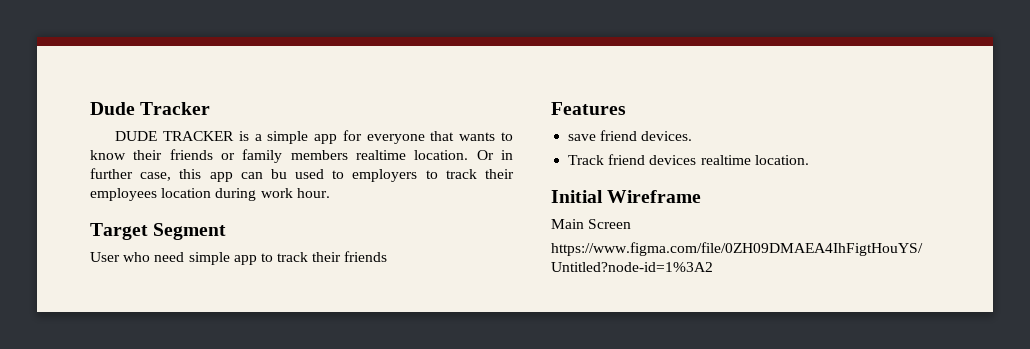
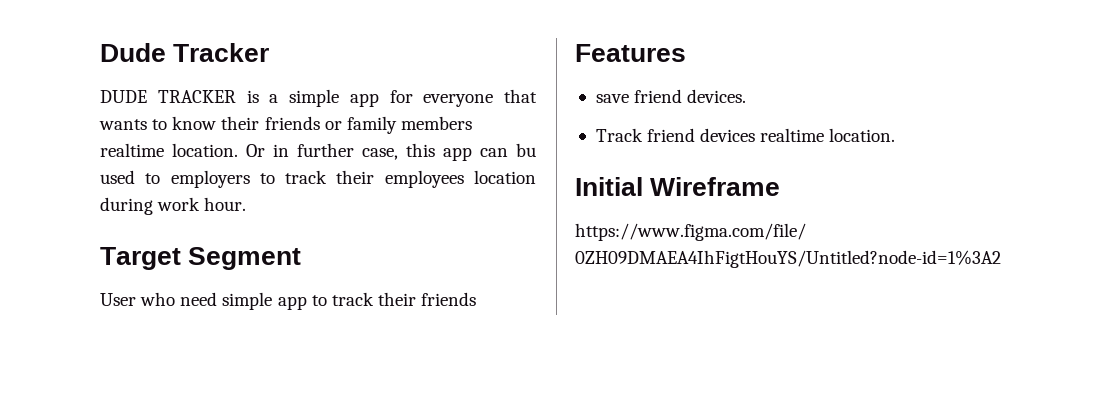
- Main Screen

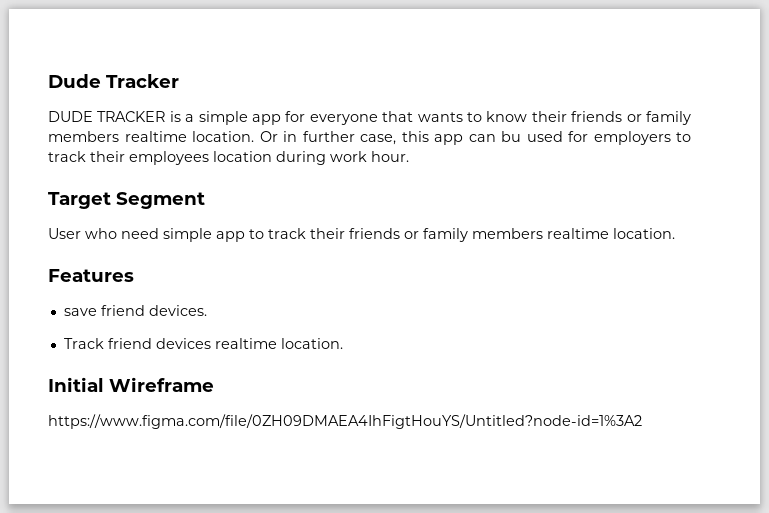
- Or in further case, this app can bu used to employers to track their employees location during work hour.
+ Or in further case, this app can bu used for employers to track their employees location during work hour.
- User who need simple app to track their friends
+ User who need simple app to track their friends or family members realtime location.

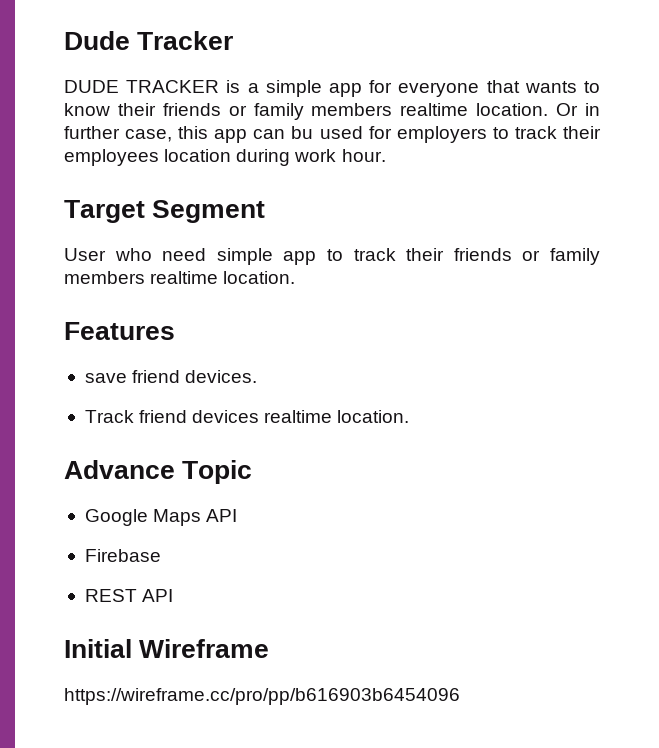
+ Advance Topic
+ Google Maps API
+ Firebase
+ REST API
- https://www.figma.com/file/0ZH09DMAEA4IhFigtHouYS/Untitled?node-id=1%3A2
+ https://wireframe.cc/pro/pp/b616903b6454096

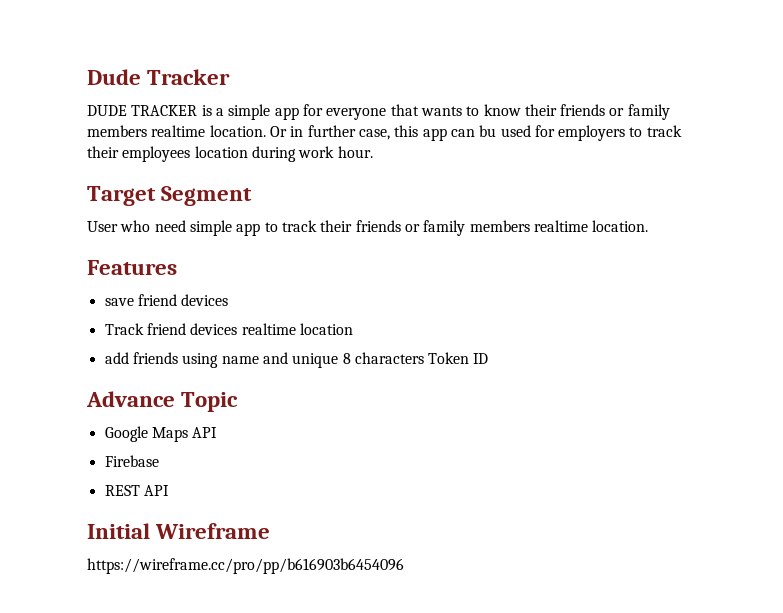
- save friend devices.
+ save friend devices
- Track friend devices realtime location.
+ Track friend devices realtime location
+ add friends using name and unique 8 characters Token ID

